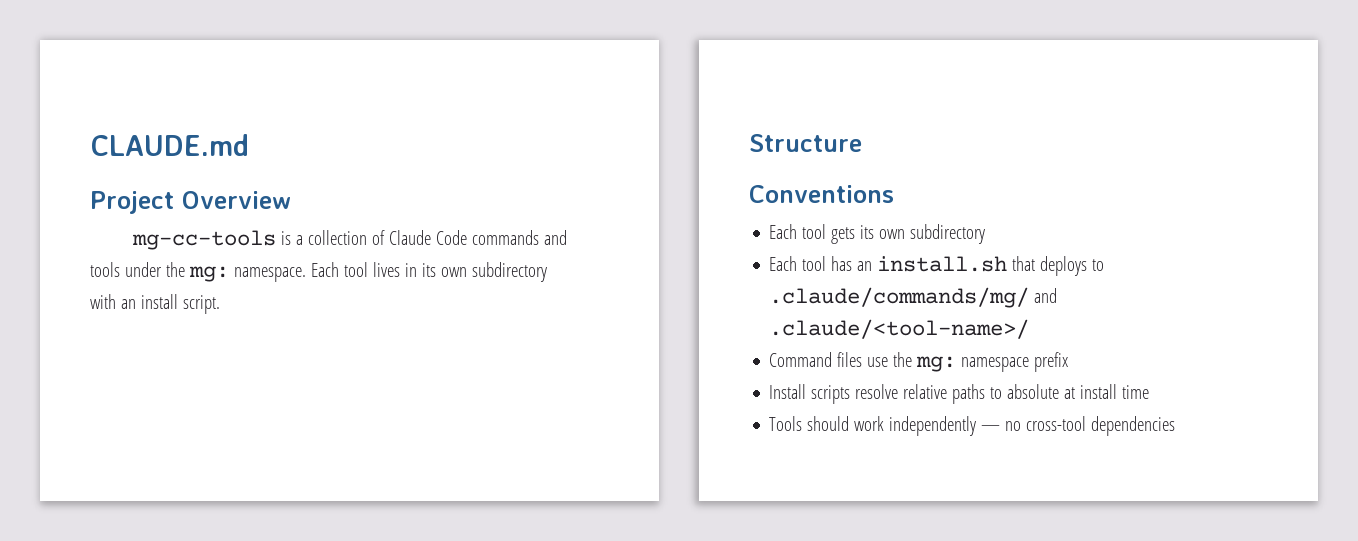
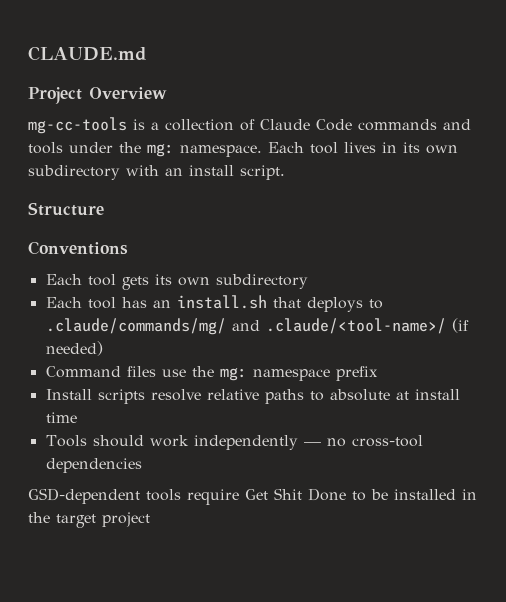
- Each tool has an install.sh that deploys to .claude/commands/mg/ and .claude/<tool-name>/
+ Each tool has an install.sh that deploys to .claude/commands/mg/ and .claude/<tool-name>/ (if needed)
+ GSD-dependent tools require Get Shit Done to be installed in the target project

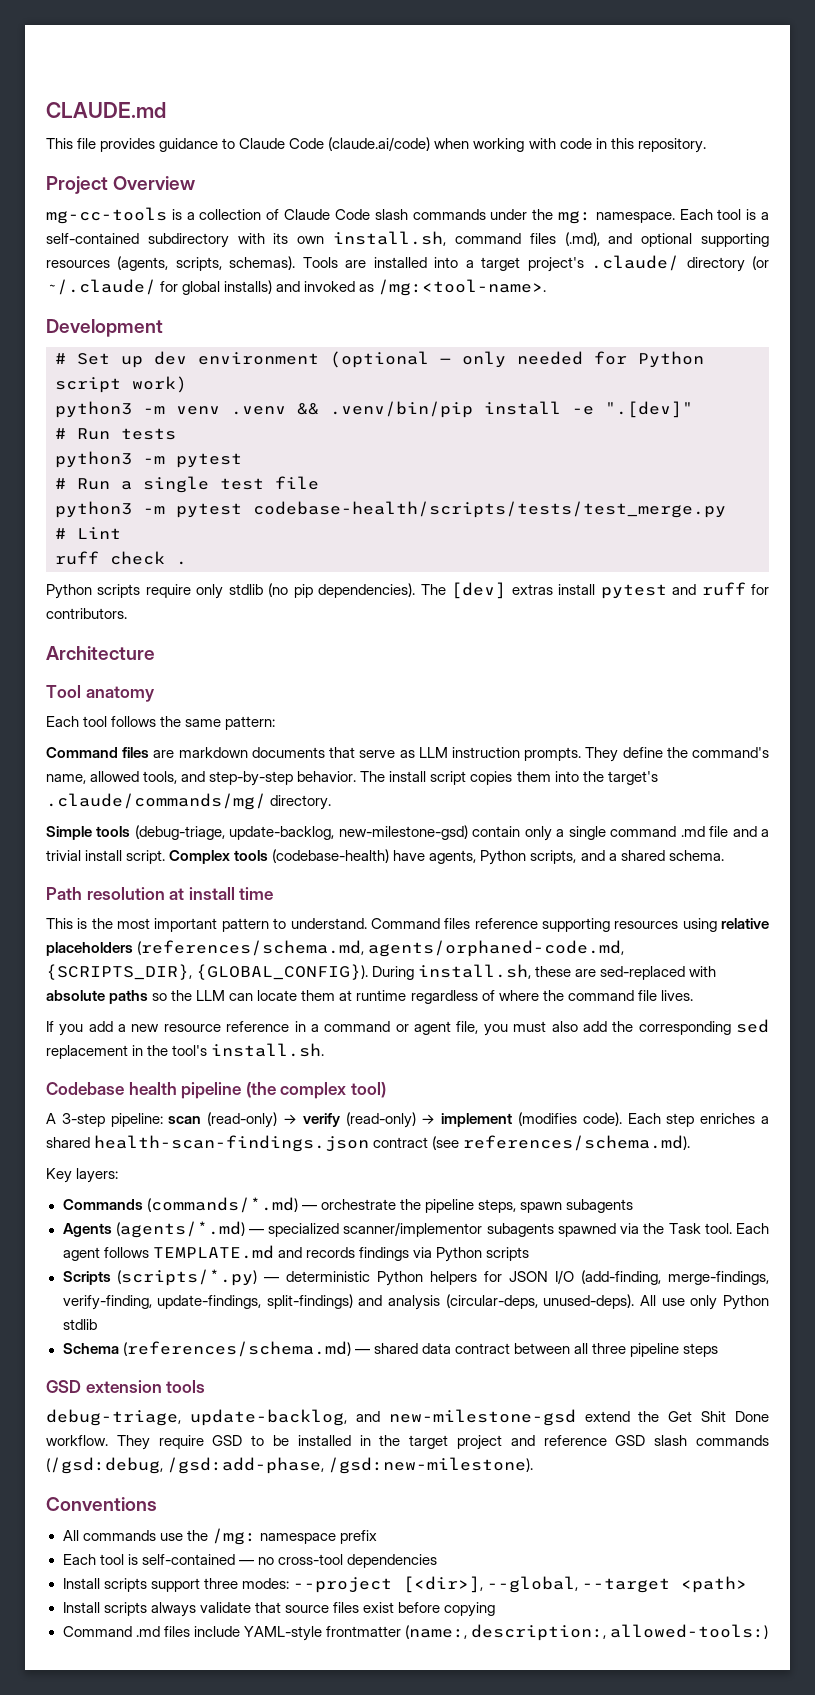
+ This file provides guidance to Claude Code (claude.ai/code) when working with code in this repository.
- mg-cc-tools is a collection of Claude Code commands and tools under the mg: namespace.
+ mg-cc-tools is a collection of Claude Code slash commands under the mg: namespace.
- Each tool lives in its own subdirectory with an install script.
- Structure
+ Each tool is a self-contained subdirectory with its own install.sh, command files (.md), and optional supporting resources (agents, scripts, schemas). Tools are installed into a target project's .claude/ directory (or ~/.claude/ for global installs) and invoked as /mg:<tool-name>.
+ Development
+ # Set up dev environment (optional — only needed for Python script work)
+ python3 -m venv .venv && .venv/bin/pip install -e ".[dev]"
+ # Run tests
+ python3 -m pytest
+ # Run a single test file
+ python3 -m pytest codebase-health/scripts/tests/test_merge.py
+ # Lint
+ ruff check .
+ Python scripts require only stdlib (no pip dependencies). The [dev] extras install pytest and ruff for contributors.
+ Architecture
+ Tool anatomy
+ Each tool follows the same pattern:
+ Command files are markdown documents that serve as LLM instruction prompts. They define the command's name, allowed tools, and step-by-step behavior. The install script copies them into the target's .claude/commands/mg/ directory.
+ Simple tools (debug-triage, update-backlog, new-milestone-gsd) contain only a single command .md file and a trivial install script. Complex tools (codebase-health) have agents, Python scripts, and a shared schema.
+ Path resolution at install time
+ This is the most important pattern to understand. Command files reference supporting resources using relative placeholders (references/schema.md, agents/orphaned-code.md, {SCRIPTS_DIR}, {GLOBAL_CONFIG}). During install.sh, these are sed-replaced with absolute paths so the LLM can locate them at runtime regardless of where the command file lives.
+ If you add a new resource reference in a command or agent file, you must also add the corresponding sed replacement in the tool's install.sh.
+ Codebase health pipeline (the complex tool)
+ A 3-step pipeline: scan (read-only) → verify (read-only) → implement (modifies code). Each step enriches a shared health-scan-findings.json contract (see references/schema.md).
+ Key layers:
+ Commands (commands/*.md) — orchestrate the pipeline steps, spawn subagents
+ Agents (agents/*.md) — specialized scanner/implementor subagents spawned via the Task tool. Each agent follows TEMPLATE.md and records findings via Python scripts
+ Scripts (scripts/*.py) — deterministic Python helpers for JSON I/O (add-finding, merge-findings, verify-finding, update-findings, split-findings) and analysis (circular-deps, unused-deps). All use only Python stdlib
+ Schema (references/schema.md) — shared data contract between all three pipeline steps
+ GSD extension tools
+ debug-triage, update-backlog, and new-milestone-gsd extend the Get Shit Done workflow. They require GSD to be installed in the target project and reference GSD slash commands (/gsd:debug, /gsd:add-phase, /gsd:new-milestone).
  Conventions
- Each tool gets its own subdirectory
- Each tool has an install.sh that deploys to .claude/commands/mg/ and .claude/<tool-name>/ (if needed)
- Command files use the mg: namespace prefix
- Install scripts resolve relative paths to absolute at install time
- Tools should work independently — no cross-tool dependencies
- GSD-dependent tools require Get Shit Done to be installed in the target project
+ All commands use the /mg: namespace prefix
+ Each tool is self-contained — no cross-tool dependencies
+ Install scripts support three modes: --project [<dir>], --global, --target <path>
+ Install scripts always validate that source files exist before copying
+ Command .md files include YAML-style frontmatter (name:, description:, allowed-tools:)

